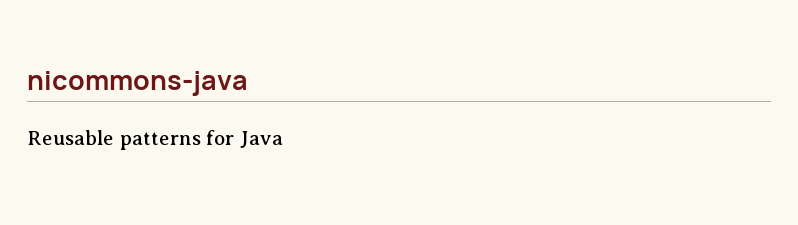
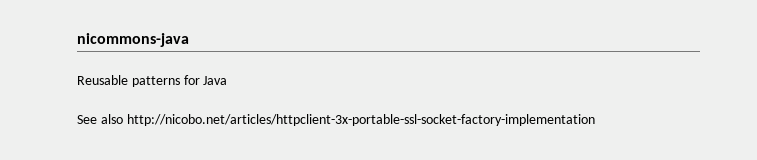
+ See also http://nicobo.net/articles/httpclient-3x-portable-ssl-socket-factory-implementation

